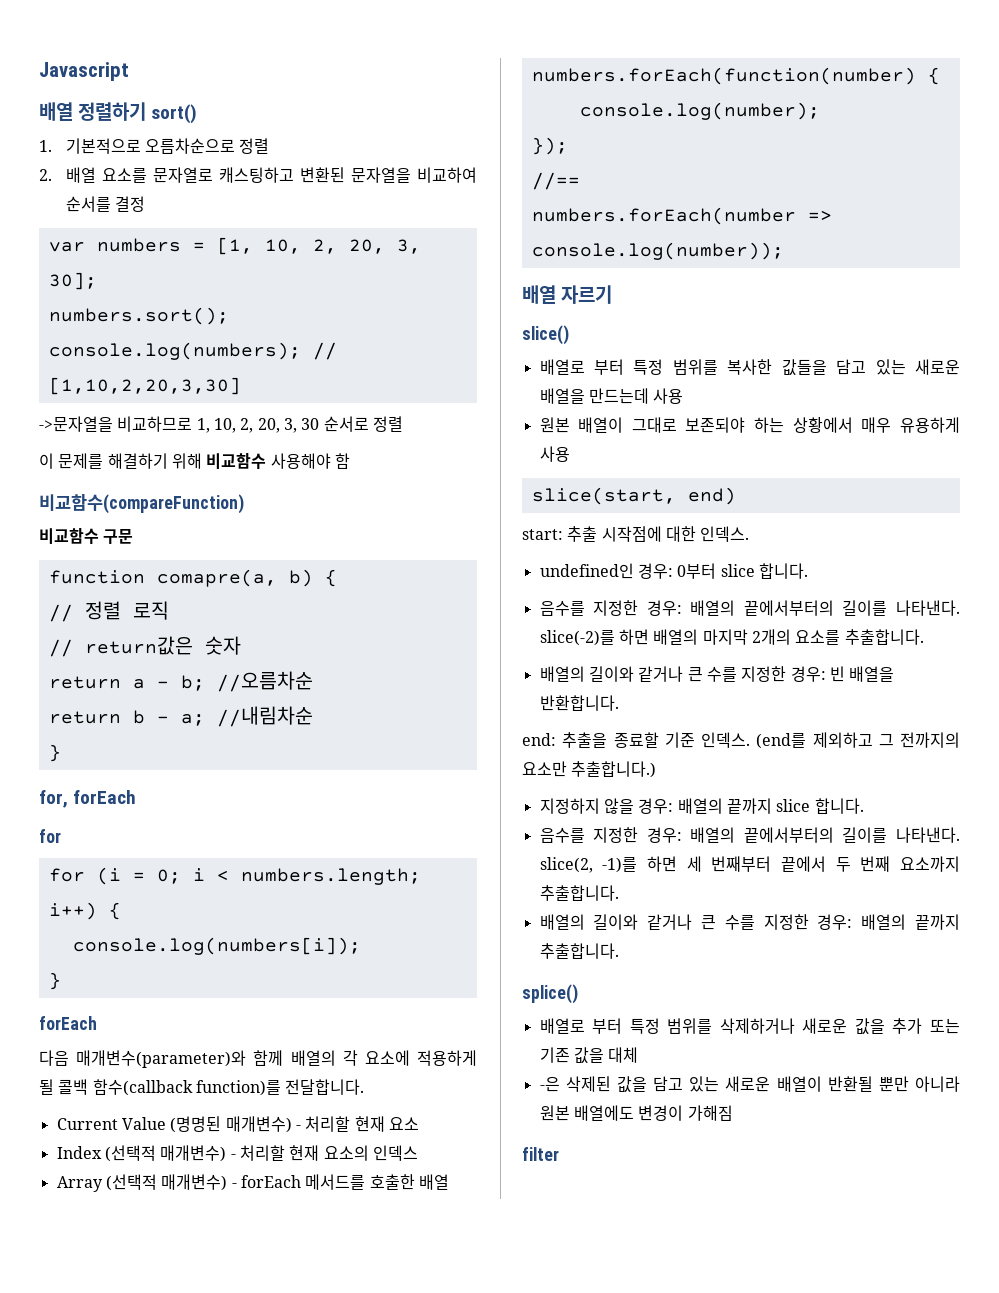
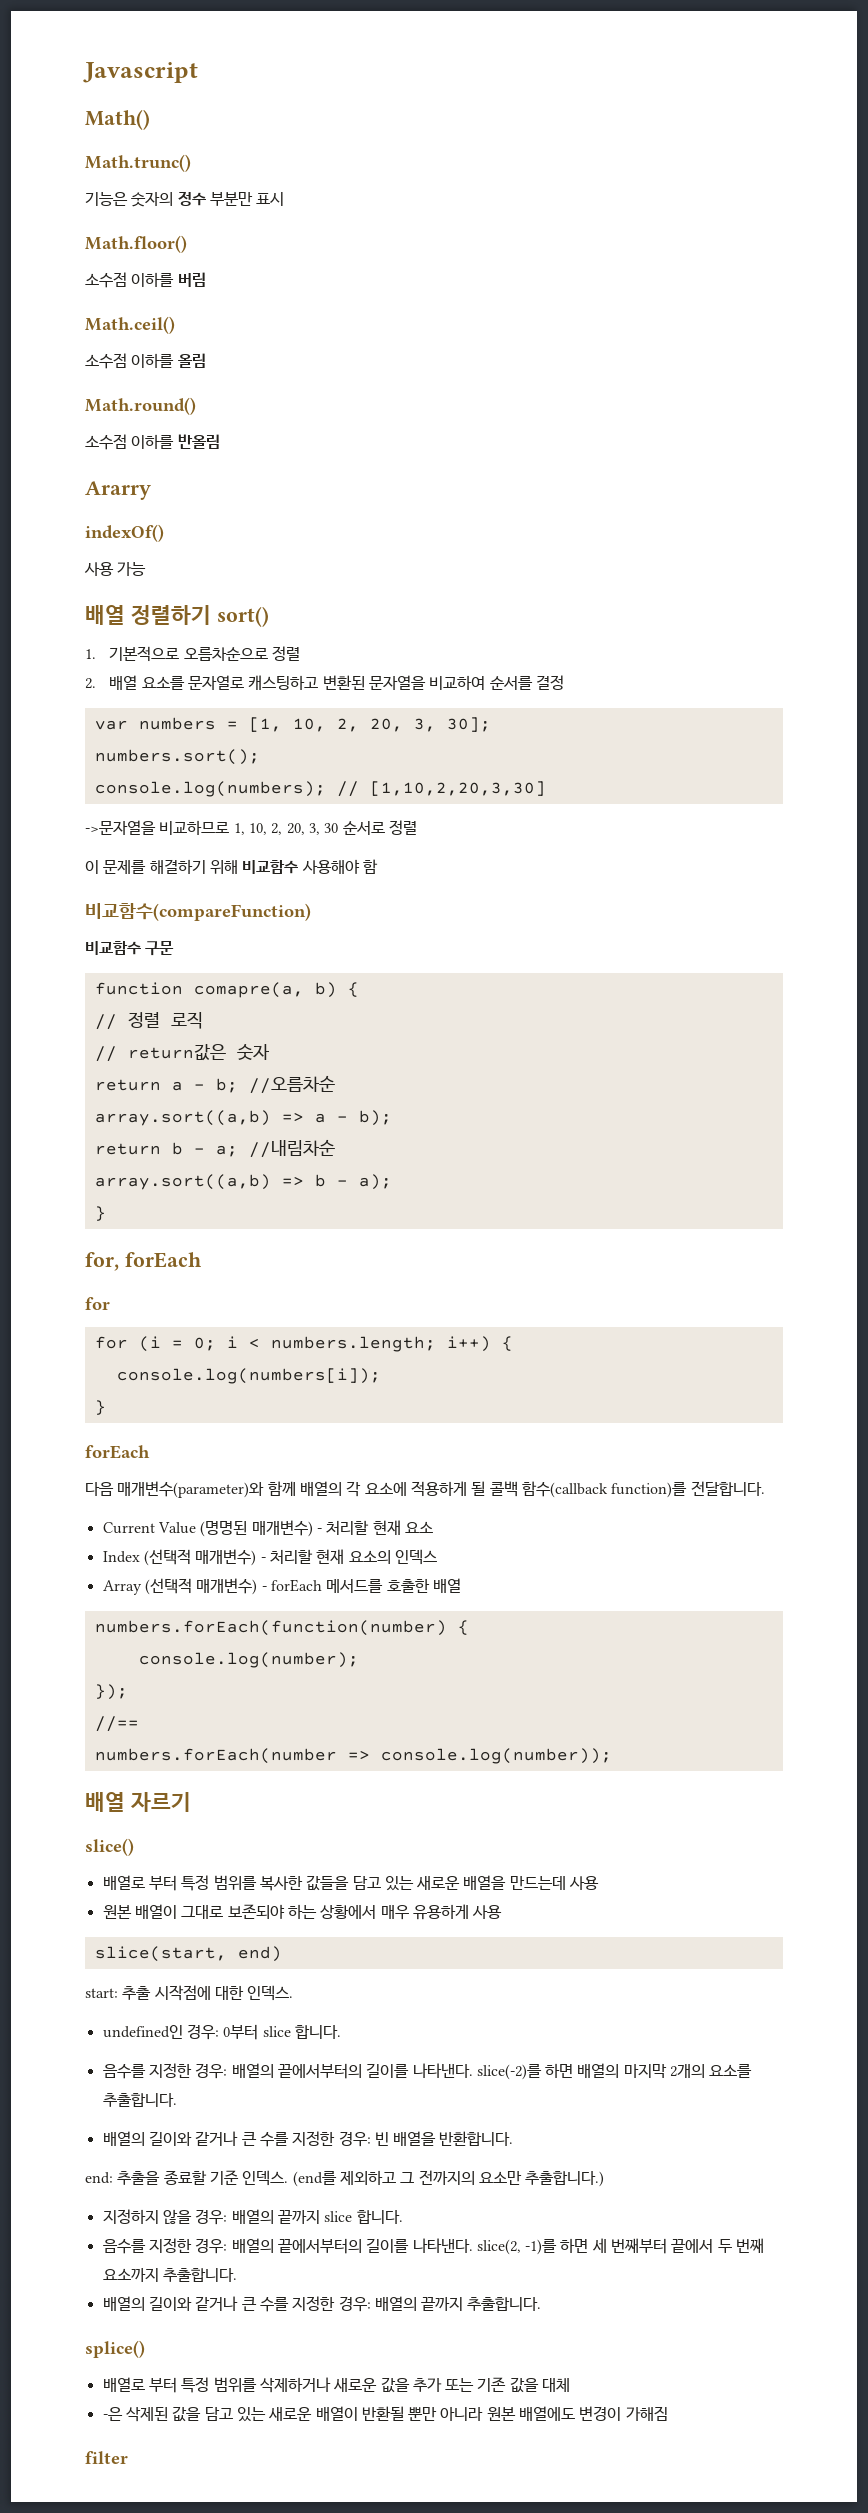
+ Math()
+ Math.trunc()
+ 기능은 숫자의 정수 부분만 표시
+ Math.floor()
+ 소수점 이하를 버림
+ Math.ceil()
+ 소수점 이하를 올림
+ Math.round()
+ 소수점 이하를 반올림
+ Ararry
+ indexOf()
+ 사용 가능
+ array.sort((a,b) => a - b);
+ array.sort((a,b) => b - a);

